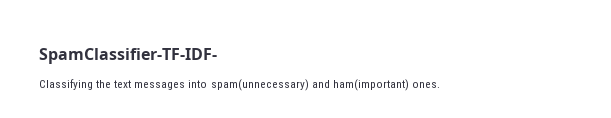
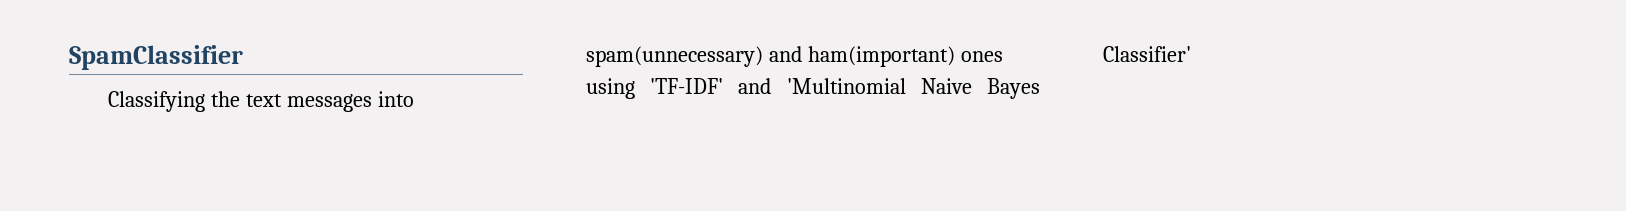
- SpamClassifier-TF-IDF-
+ SpamClassifier
- Classifying the text messages into spam(unnecessary) and ham(important) ones.
+ Classifying the text messages into spam(unnecessary) and ham(important) ones using 'TF-IDF' and 'Multinomial Naive Bayes Classifier'

